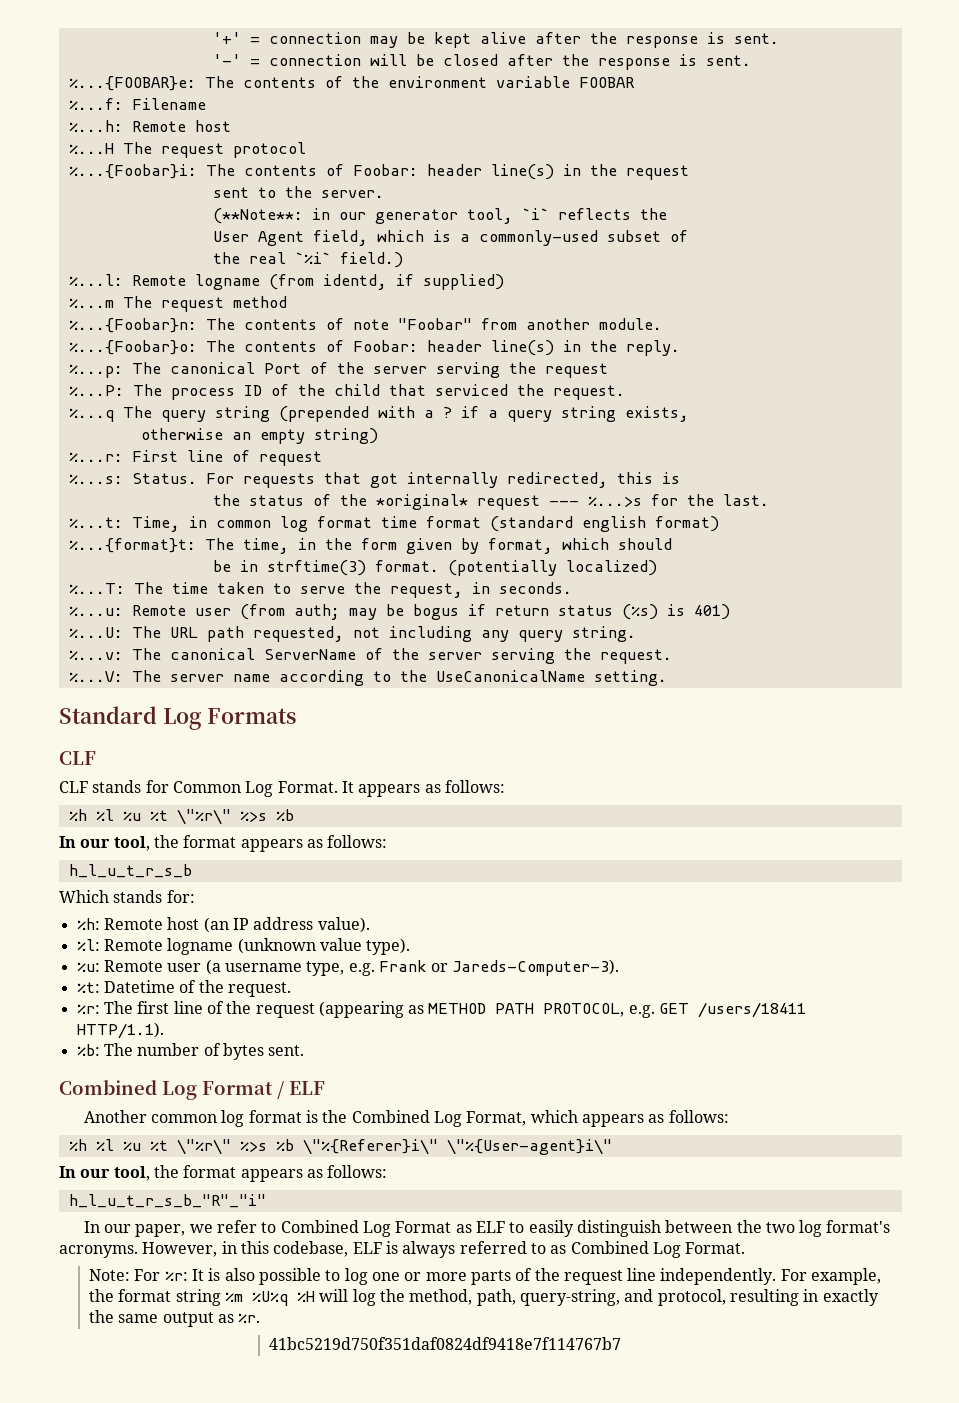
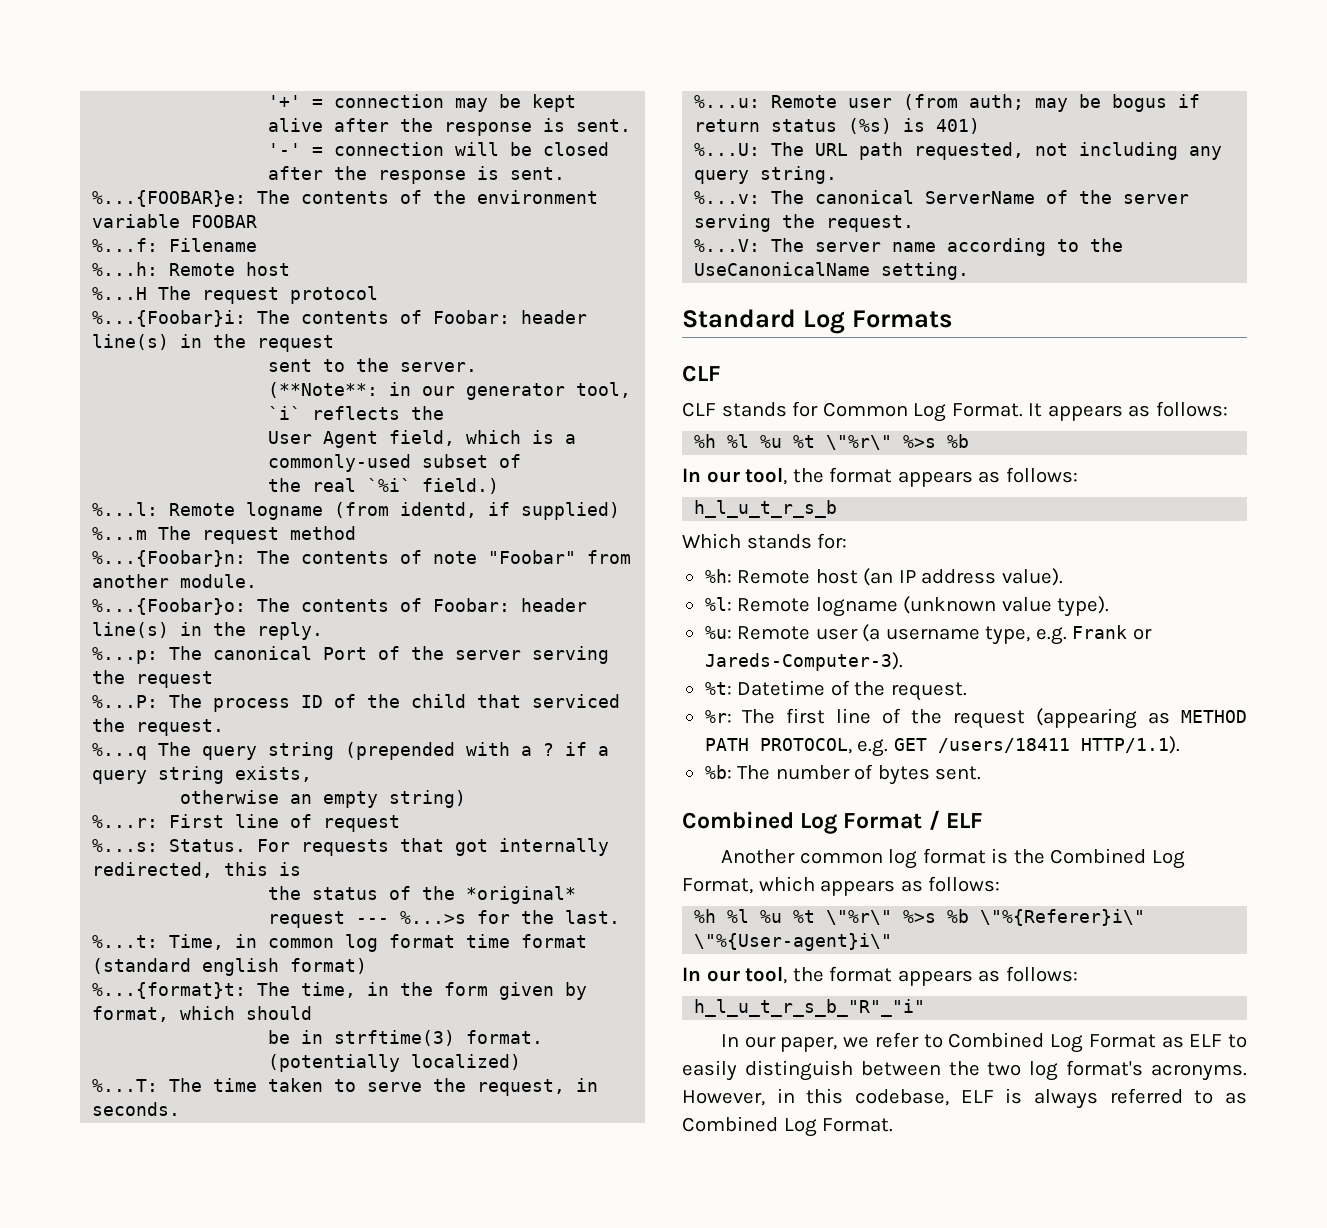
- Note: For %r: It is also possible to log one or more parts of the request line independently. For example, the format string %m %U%q %H will log the method, path, query-string, and protocol, resulting in exactly the same output as %r.
- 41bc5219d750f351daf0824df9418e7f114767b7

